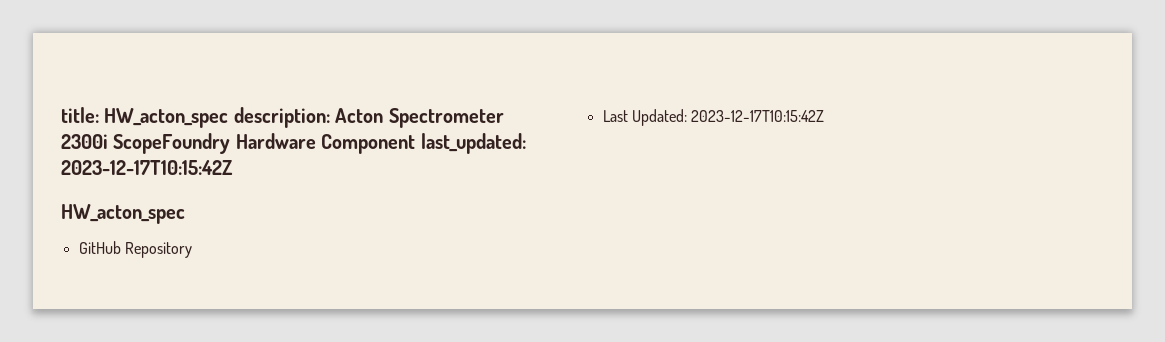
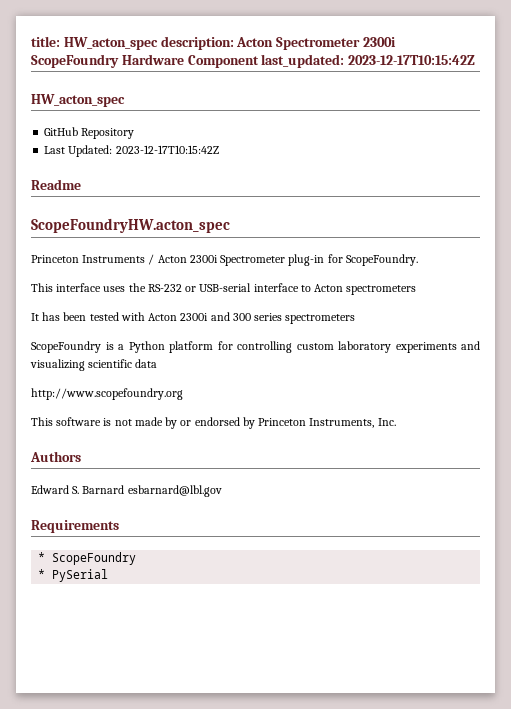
+ Readme
+ ScopeFoundryHW.acton_spec
+ Princeton Instruments / Acton 2300i Spectrometer plug-in for ScopeFoundry.
+ This interface uses the RS-232 or USB-serial interface to Acton spectrometers
+ It has been tested with Acton 2300i and 300 series spectrometers
+ ScopeFoundry is a Python platform for controlling custom laboratory experiments and visualizing scientific data
+ http://www.scopefoundry.org
+ This software is not made by or endorsed by Princeton Instruments, Inc.
+ Authors
+ Edward S. Barnard esbarnard@lbl.gov
+ Requirements
+ * ScopeFoundry
+ * PySerial

